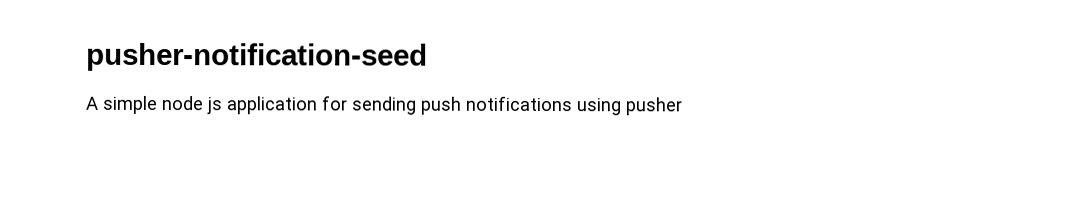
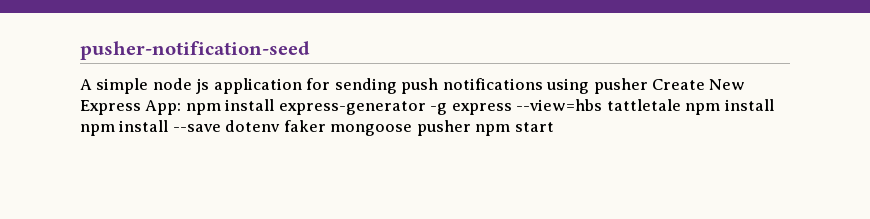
- A simple node js application for sending push notifications using pusher
+ A simple node js application for sending push notifications using pusher Create New Express App: npm install express-generator -g express --view=hbs tattletale npm install npm install --save dotenv faker mongoose pusher npm start

